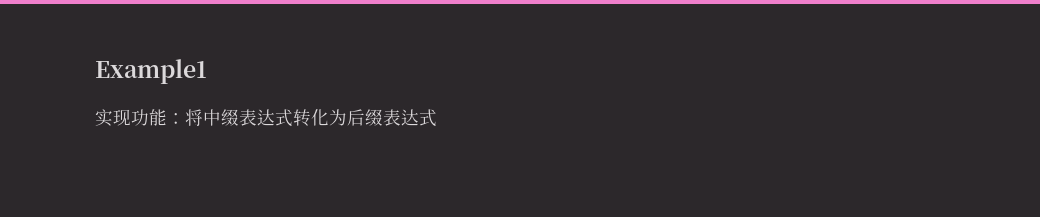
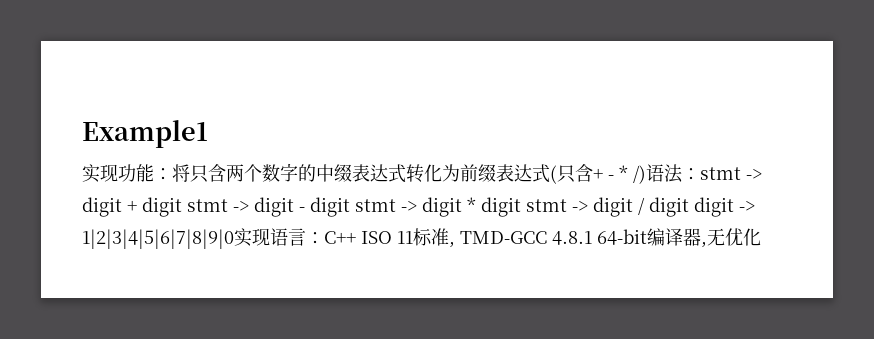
- 实现功能：将中缀表达式转化为后缀表达式
+ 实现功能：将只含两个数字的中缀表达式转化为前缀表达式(只含+ - * /)语法：stmt -> digit + digit stmt -> digit - digit stmt -> digit * digit stmt -> digit / digit digit -> 1|2|3|4|5|6|7|8|9|0实现语言：C++ ISO 11标准, TMD-GCC 4.8.1 64-bit编译器,无优化

